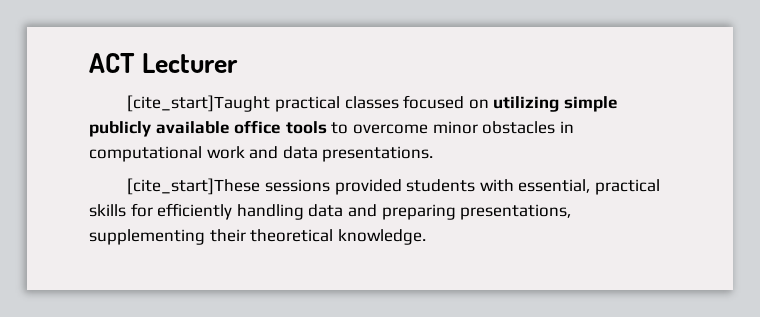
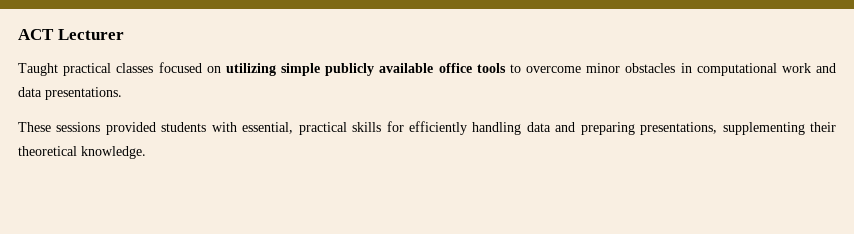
- [cite_start]Taught practical classes focused on utilizing simple publicly available office tools to overcome minor obstacles in computational work and data presentations.
+ Taught practical classes focused on utilizing simple publicly available office tools to overcome minor obstacles in computational work and data presentations.
- [cite_start]These sessions provided students with essential, practical skills for efficiently handling data and preparing presentations, supplementing their theoretical knowledge.
+ These sessions provided students with essential, practical skills for efficiently handling data and preparing presentations, supplementing their theoretical knowledge.

